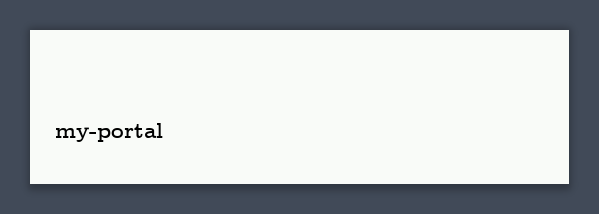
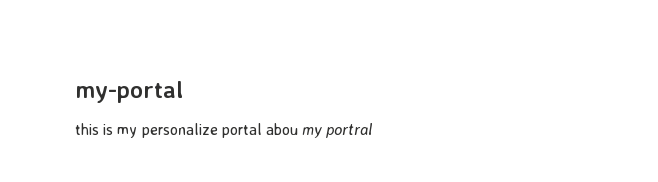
+ this is my personalize portal abou my portral

